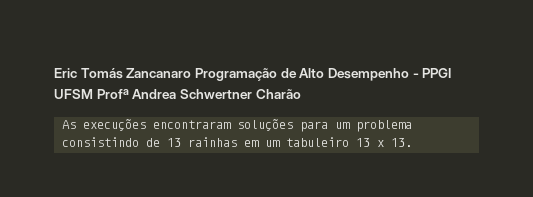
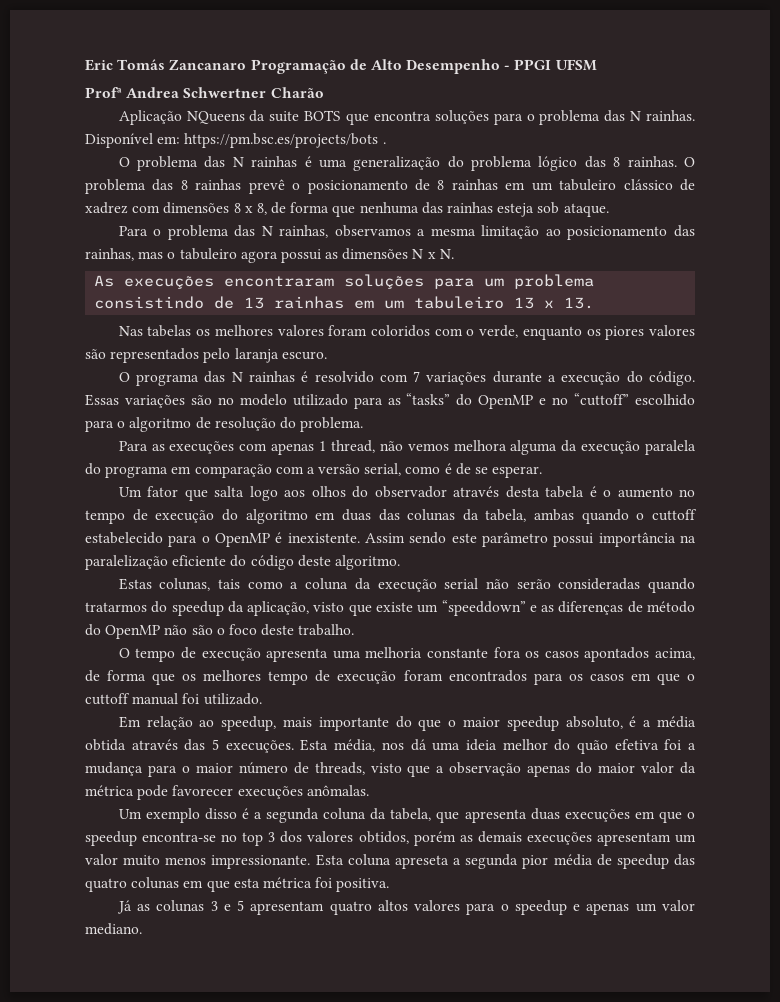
- Eric Tomás Zancanaro Programação de Alto Desempenho - PPGI UFSM Profª Andrea Schwertner Charão
+ Eric Tomás Zancanaro Programação de Alto Desempenho - PPGI UFSM
+ Profª Andrea Schwertner Charão
+ Aplicação NQueens da suite BOTS que encontra soluções para o problema das N rainhas. Disponível em: https://pm.bsc.es/projects/bots .
+ O problema das N rainhas é uma generalização do problema lógico das 8 rainhas. O problema das 8 rainhas prevê o posicionamento de 8 rainhas em um tabuleiro clássico de xadrez com dimensões 8 x 8, de forma que nenhuma das rainhas esteja sob ataque.
+ Para o problema das N rainhas, observamos a mesma limitação ao posicionamento das rainhas, mas o tabuleiro agora possui as dimensões N x N.
+ Nas tabelas os melhores valores foram coloridos com o verde, enquanto os piores valores são representados pelo laranja escuro.
+ O programa das N rainhas é resolvido com 7 variações durante a execução do código. Essas variações são no modelo utilizado para as “tasks” do OpenMP e no “cuttoff” escolhido para o algoritmo de resolução do problema.
+ Para as execuções com apenas 1 thread, não vemos melhora alguma da execução paralela do programa em comparação com a versão serial, como é de se esperar.
+ Um fator que salta logo aos olhos do observador através desta tabela é o aumento no tempo de execução do algoritmo em duas das colunas da tabela, ambas quando o cuttoff estabelecido para o OpenMP é inexistente. Assim sendo este parâmetro possui importância na paralelização eficiente do código deste algoritmo.
+ Estas colunas, tais como a coluna da execução serial não serão consideradas quando tratarmos do speedup da aplicação, visto que existe um “speeddown” e as diferenças de método do OpenMP não são o foco deste trabalho.
+ O tempo de execução apresenta uma melhoria constante fora os casos apontados acima, de forma que os melhores tempo de execução foram encontrados para os casos em que o cuttoff manual foi utilizado.
+ Em relação ao speedup, mais importante do que o maior speedup absoluto, é a média obtida através das 5 execuções. Esta média, nos dá uma ideia melhor do quão efetiva foi a mudança para o maior número de threads, visto que a observação apenas do maior valor da métrica pode favorecer execuções anômalas.
+ Um exemplo disso é a segunda coluna da tabela, que apresenta duas execuções em que o speedup encontra-se no top 3 dos valores obtidos, porém as demais execuções apresentam um valor muito menos impressionante. Esta coluna apreseta a segunda pior média de speedup das quatro colunas em que esta métrica foi positiva.
+ Já as colunas 3 e 5 apresentam quatro altos valores para o speedup e apenas um valor mediano.

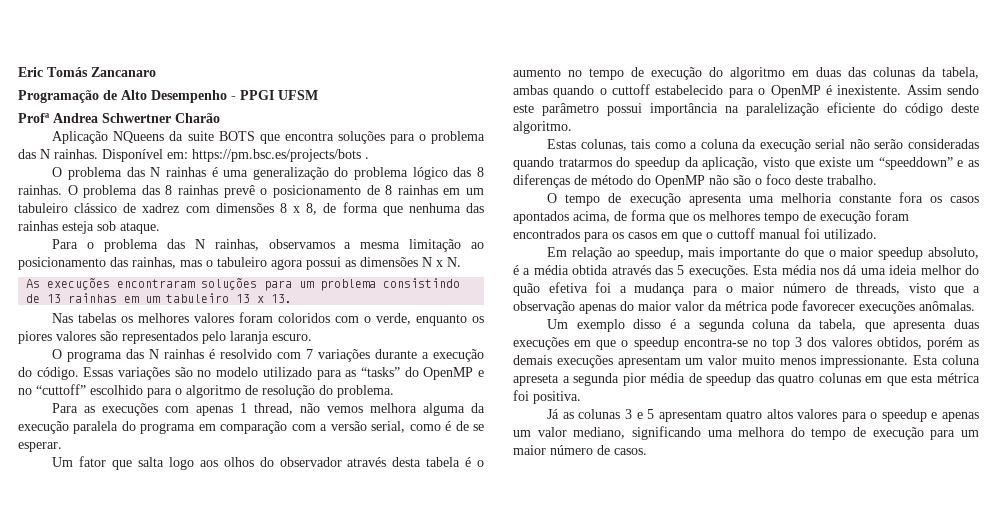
- Eric Tomás Zancanaro Programação de Alto Desempenho - PPGI UFSM
+ Eric Tomás Zancanaro
+ Programação de Alto Desempenho - PPGI UFSM
- Esta média, nos dá uma ideia melhor do quão efetiva foi a mudança para o maior número de threads, visto que a observação apenas do maior valor da métrica pode favorecer execuções anômalas.
+ Esta média nos dá uma ideia melhor do quão efetiva foi a mudança para o maior número de threads, visto que a observação apenas do maior valor da métrica pode favorecer execuções anômalas.
- Já as colunas 3 e 5 apresentam quatro altos valores para o speedup e apenas um valor mediano.
+ Já as colunas 3 e 5 apresentam quatro altos valores para o speedup e apenas um valor mediano, significando uma melhora do tempo de execução para um maior número de casos.

